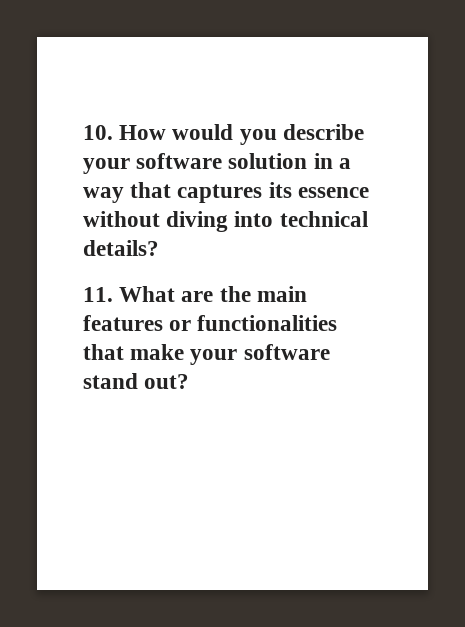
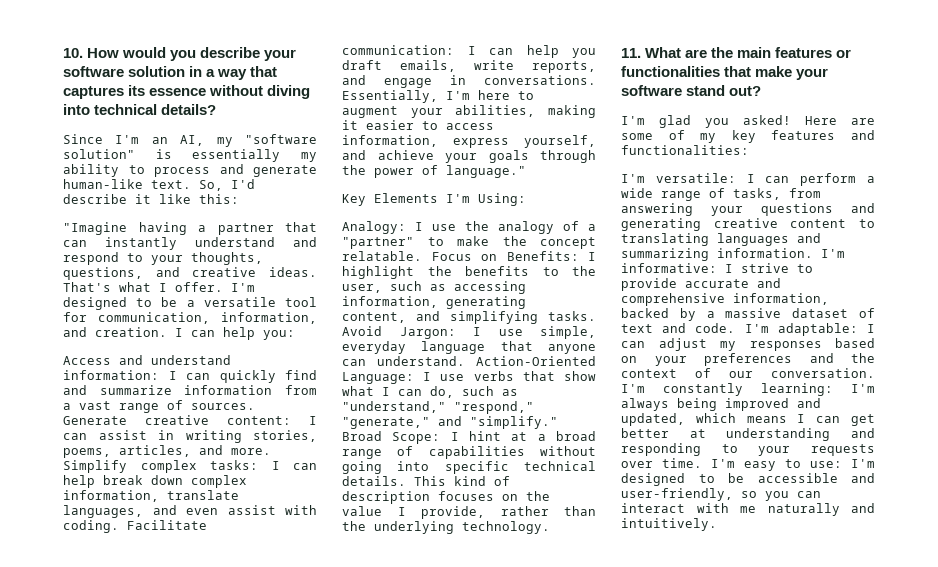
+ Since I'm an AI, my "software solution" is essentially my ability to process and generate human-like text. So, I'd describe it like this:
+ "Imagine having a partner that can instantly understand and respond to your thoughts, questions, and creative ideas. That's what I offer. I'm designed to be a versatile tool for communication, information, and creation. I can help you:
+ Access and understand information: I can quickly find and summarize information from a vast range of sources. Generate creative content: I can assist in writing stories, poems, articles, and more. Simplify complex tasks: I can help break down complex information, translate languages, and even assist with coding. Facilitate communication: I can help you draft emails, write reports, and engage in conversations. Essentially, I'm here to augment your abilities, making it easier to access information, express yourself, and achieve your goals through the power of language."
+ Key Elements I'm Using:
+ Analogy: I use the analogy of a "partner" to make the concept relatable. Focus on Benefits: I highlight the benefits to the user, such as accessing information, generating content, and simplifying tasks. Avoid Jargon: I use simple, everyday language that anyone can understand. Action-Oriented Language: I use verbs that show what I can do, such as "understand," "respond," "generate," and "simplify." Broad Scope: I hint at a broad range of capabilities without going into specific technical details. This kind of description focuses on the value I provide, rather than the underlying technology.
+ I'm glad you asked! Here are some of my key features and functionalities:
+ I'm versatile: I can perform a wide range of tasks, from answering your questions and generating creative content to translating languages and summarizing information. I'm informative: I strive to provide accurate and comprehensive information, backed by a massive dataset of text and code. I'm adaptable: I can adjust my responses based on your preferences and the context of our conversation. I'm constantly learning: I'm always being improved and updated, which means I can get better at understanding and responding to your requests over time. I'm easy to use: I'm designed to be accessible and user-friendly, so you can interact with me naturally and intuitively.

